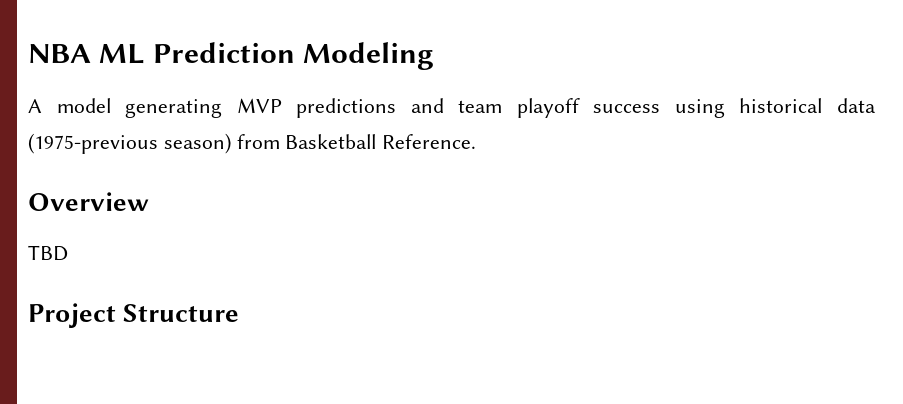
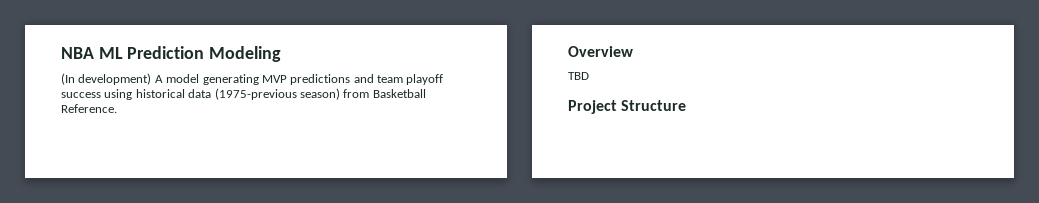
- A model generating MVP predictions and team playoff success using historical data (1975-previous season) from Basketball Reference.
+ (In development) A model generating MVP predictions and team playoff success using historical data (1975-previous season) from Basketball Reference.

